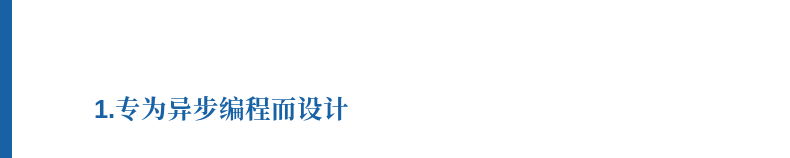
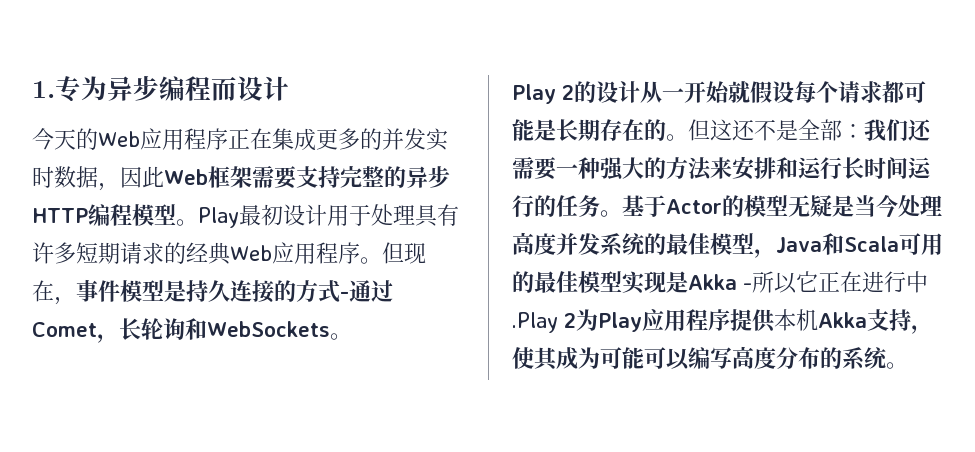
+ 今天的Web应用程序正在集成更多的并发实时数据，因此Web框架需要支持完整的异步HTTP编程模型。Play最初设计用于处理具有许多短期请求的经典Web应用程序。但现在，事件模型是持久连接的方式-通过Comet，长轮询和WebSockets。
+ Play 2的设计从一开始就假设每个请求都可能是长期存在的。但这还不是全部：我们还需要一种强大的方法来安排和运行长时间运行的任务。基于Actor的模型无疑是当今处理高度并发系统的最佳模型，Java和Scala可用的最佳模型实现是Akka -所以它正在进行中.Play 2为Play应用程序提供本机Akka支持，使其成为可能可以编写高度分布的系统。

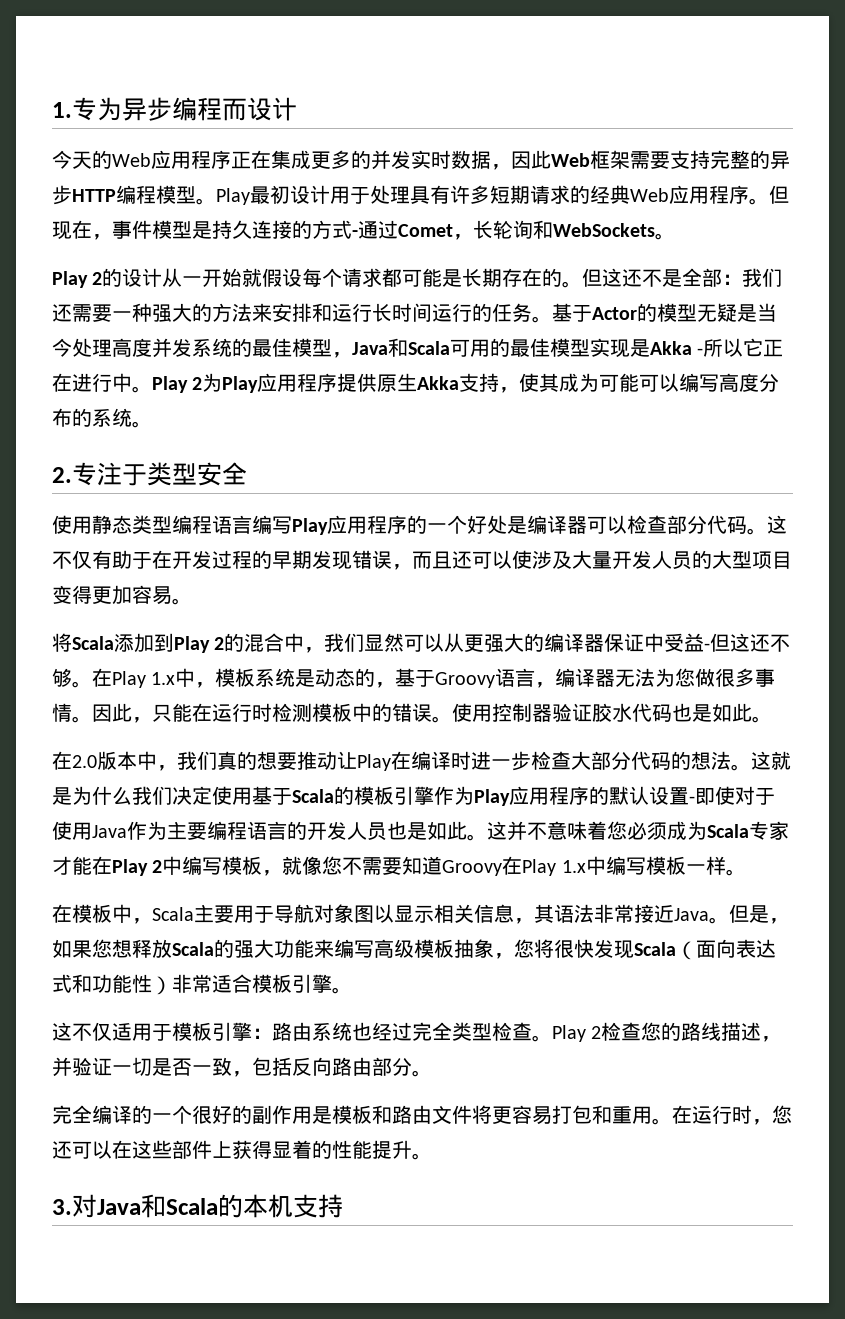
- 基于Actor的模型无疑是当今处理高度并发系统的最佳模型，Java和Scala可用的最佳模型实现是Akka -所以它正在进行中.Play 2为Play应用程序提供本机Akka支持，使其成为可能可以编写高度分布的系统。
+ 基于Actor的模型无疑是当今处理高度并发系统的最佳模型，Java和Scala可用的最佳模型实现是Akka -所以它正在进行中。Play 2为Play应用程序提供原生Akka支持，使其成为可能可以编写高度分布的系统。
+ 2.专注于类型安全
+ 使用静态类型编程语言编写Play应用程序的一个好处是编译器可以检查部分代码。这不仅有助于在开发过程的早期发现错误，而且还可以使涉及大量开发人员的大型项目变得更加容易。
+ 将Scala添加到Play 2的混合中，我们显然可以从更强大的编译器保证中受益-但这还不够。在Play 1.x中，模板系统是动态的，基于Groovy语言，编译器无法为您做很多事情。因此，只能在运行时检测模板中的错误。使用控制器验证胶水代码也是如此。
+ 在2.0版本中，我们真的想要推动让Play在编译时进一步检查大部分代码的想法。这就是为什么我们决定使用基于Scala的模板引擎作为Play应用程序的默认设置-即使对于使用Java作为主要编程语言的开发人员也是如此。这并不意味着您必须成为Scala专家才能在Play 2中编写模板，就像您不需要知道Groovy在Play 1.x中编写模板一样。
+ 在模板中，Scala主要用于导航对象图以显示相关信息，其语法非常接近Java。但是，如果您想释放Scala的强大功能来编写高级模板抽象，您将很快发现Scala（面向表达式和功能性）非常适合模板引擎。
+ 这不仅适用于模板引擎：路由系统也经过完全类型检查。Play 2检查您的路线描述，并验证一切是否一致，包括反向路由部分。
+ 完全编译的一个很好的副作用是模板和路由文件将更容易打包和重用。在运行时，您还可以在这些部件上获得显着的性能提升。
+ 3.对Java和Scala的本机支持

